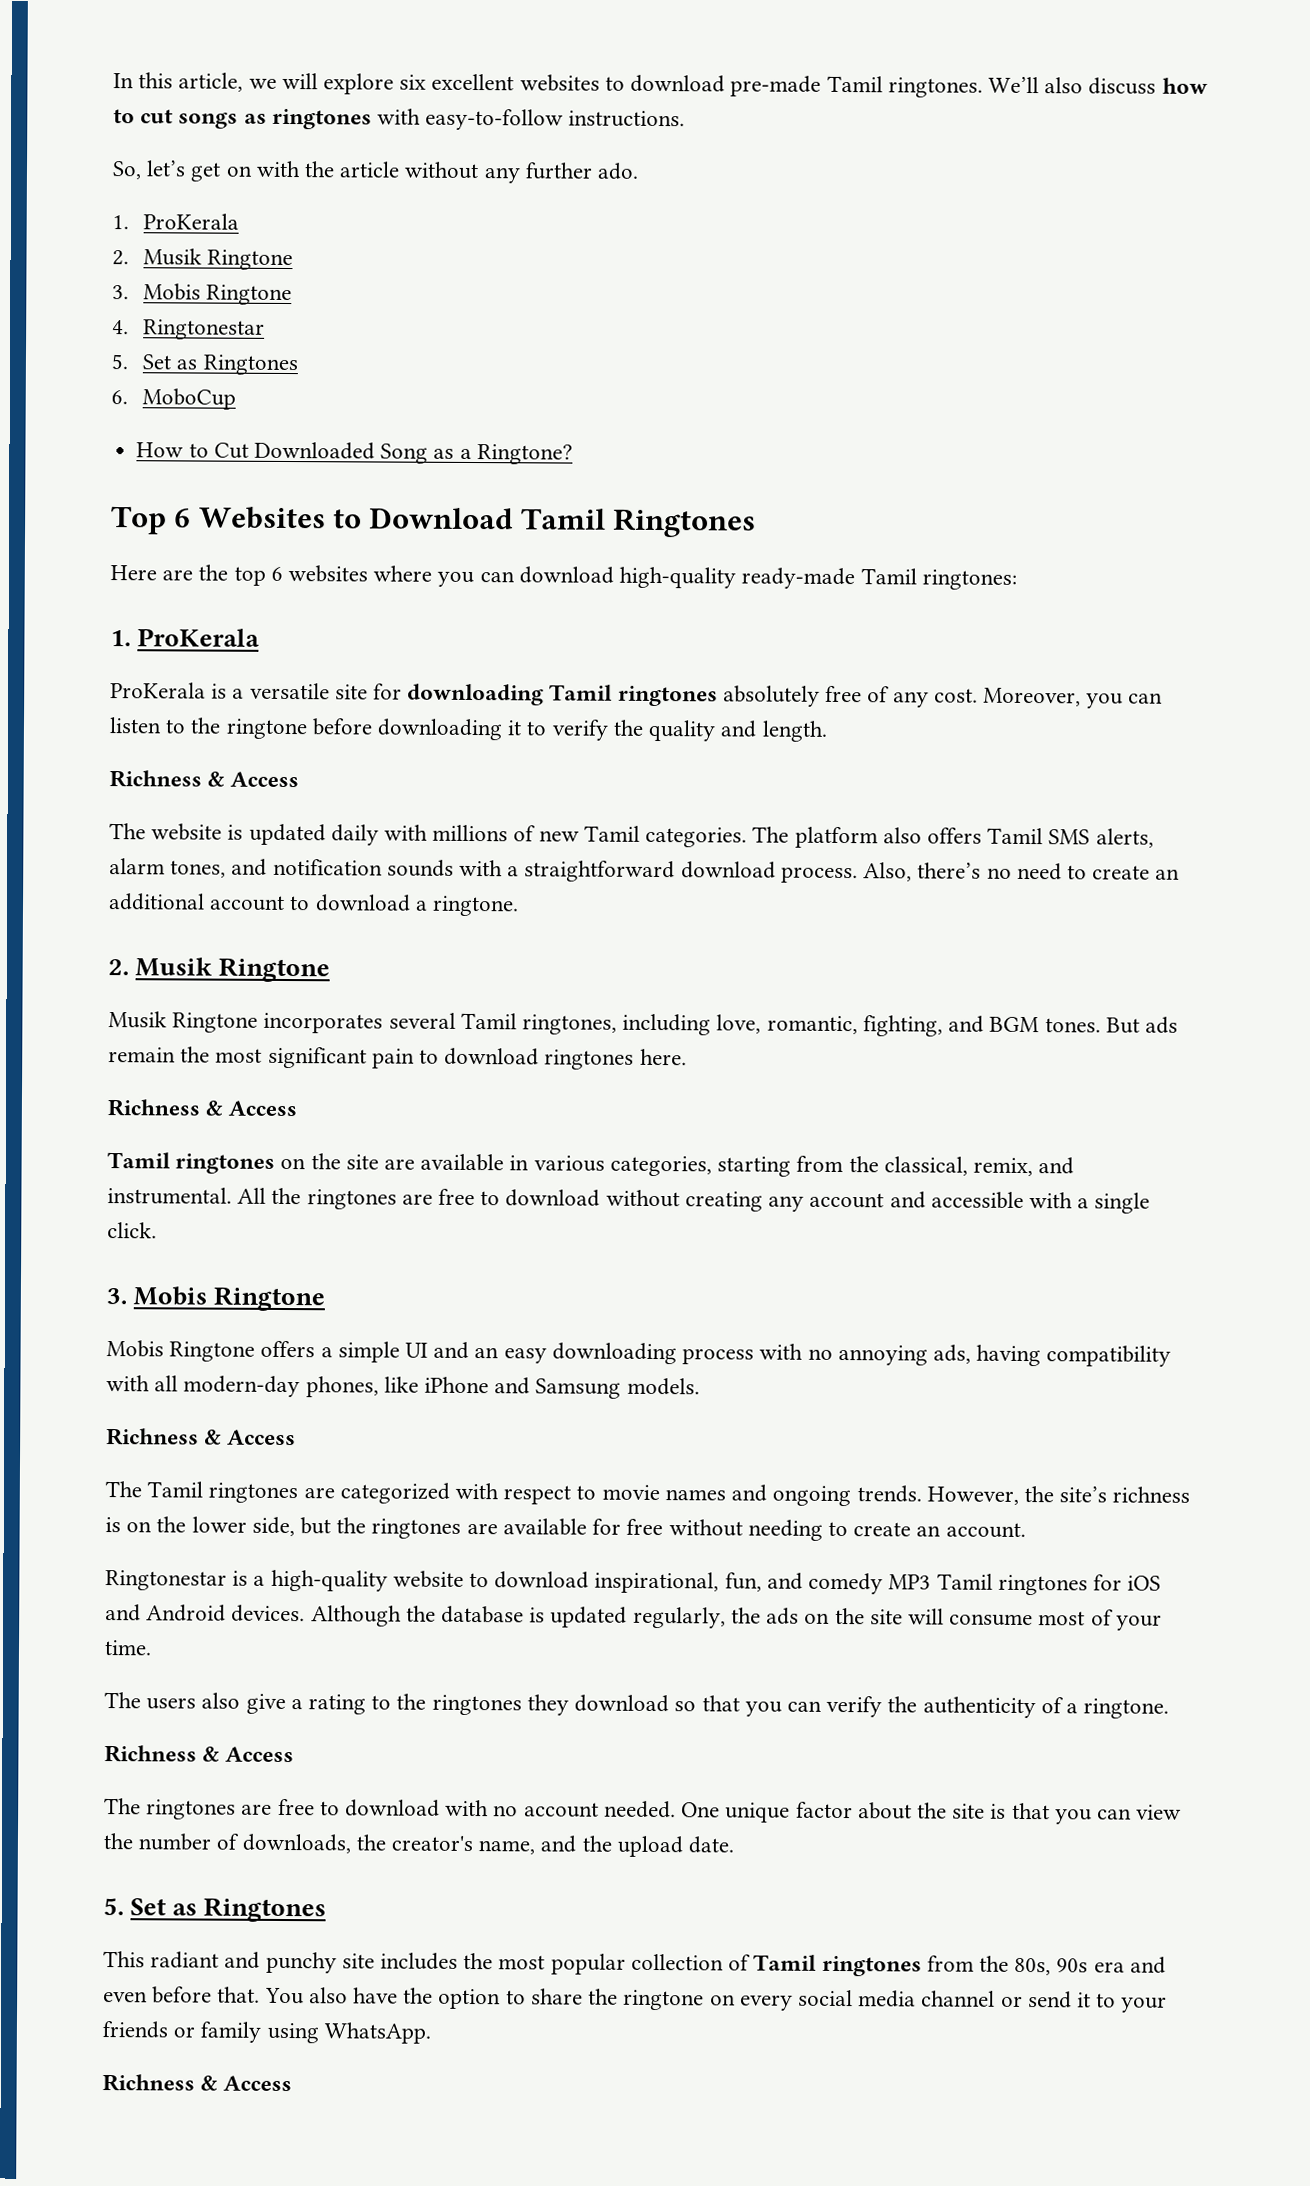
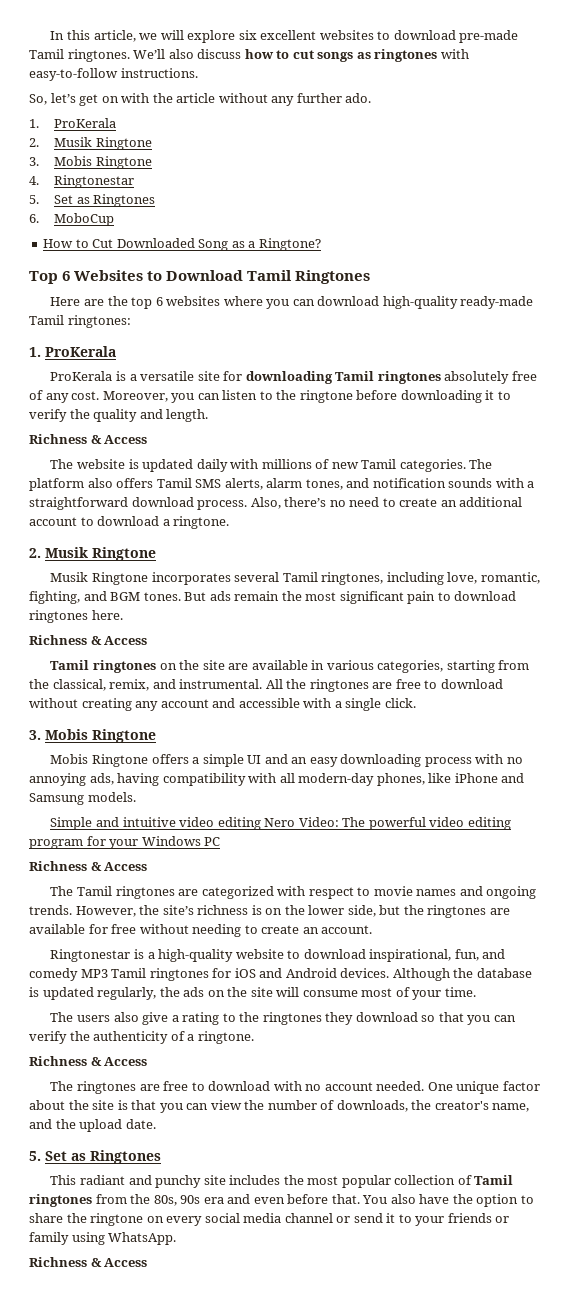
+ Simple and intuitive video editing Nero Video: The powerful video editing program for your Windows PC

